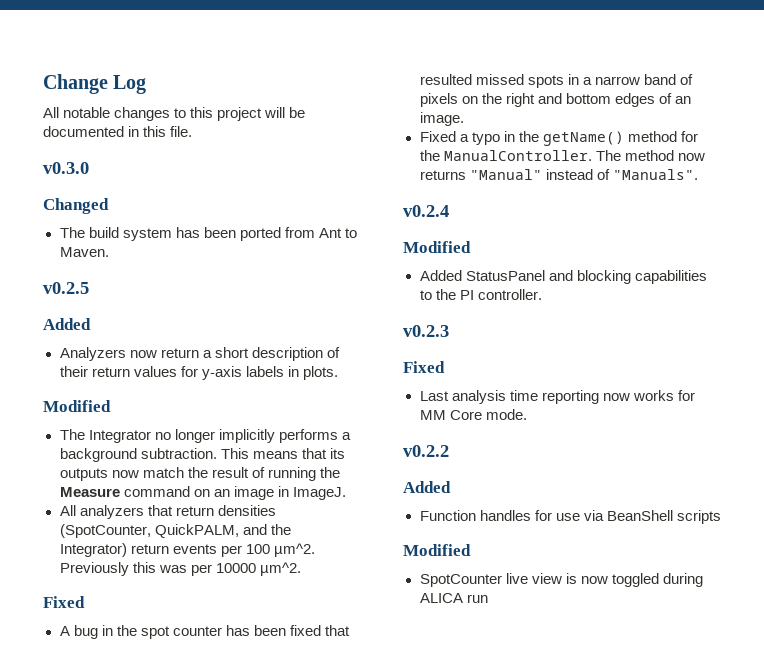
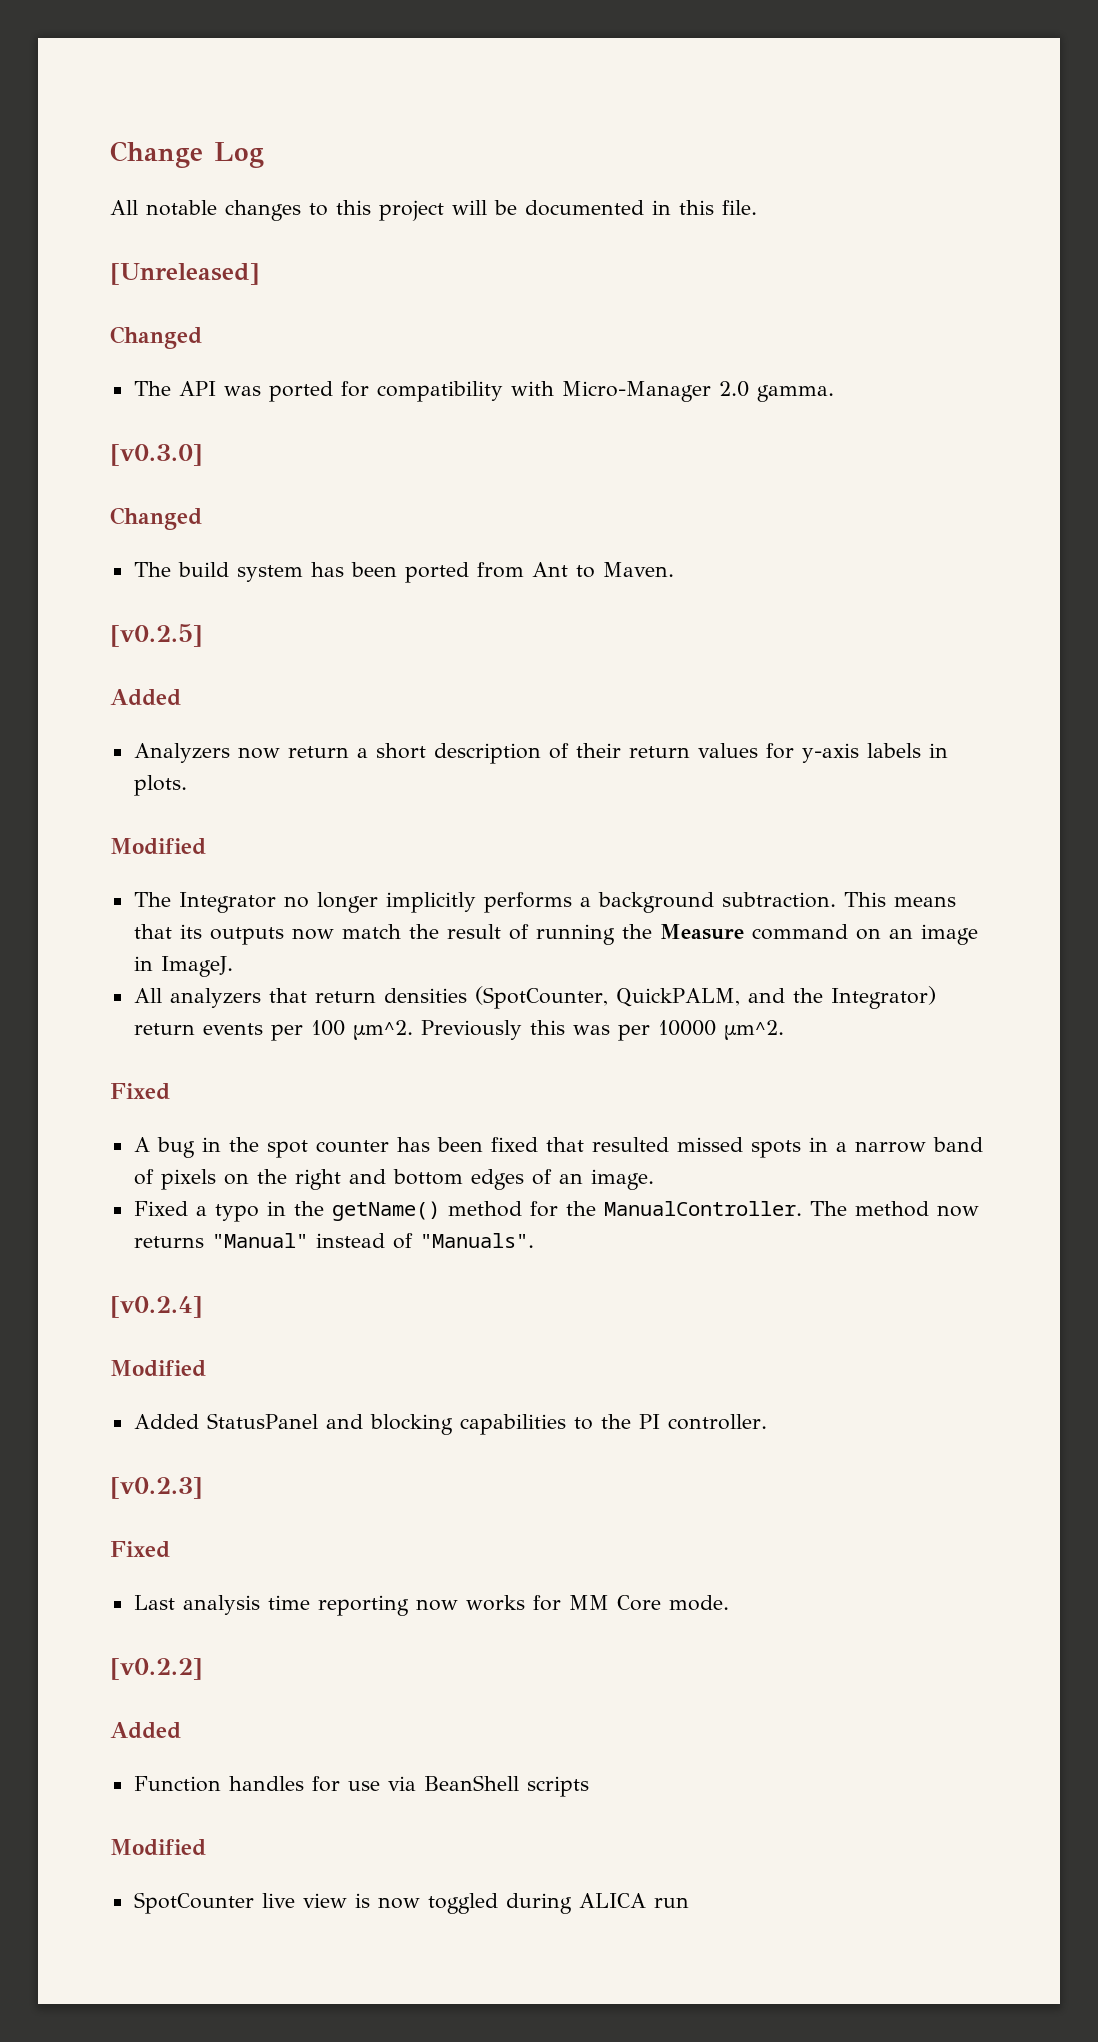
- v0.3.0
+ [Unreleased]
+ Changed
+ The API was ported for compatibility with Micro-Manager 2.0 gamma.
+ [v0.3.0]
- v0.2.5
+ [v0.2.5]
- v0.2.4
+ [v0.2.4]
- v0.2.3
+ [v0.2.3]
- v0.2.2
+ [v0.2.2]

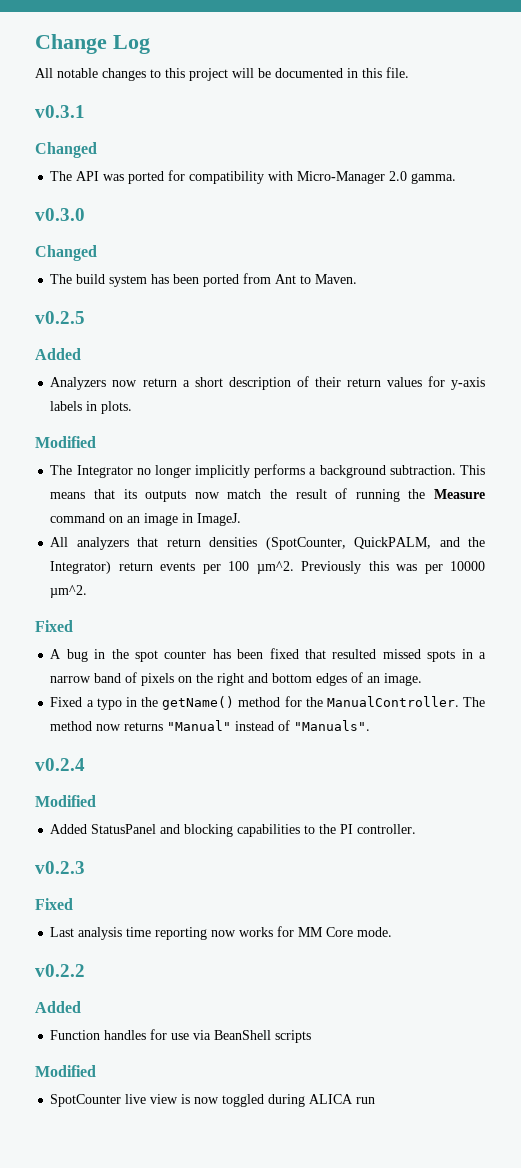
- [Unreleased]
+ v0.3.1
- [v0.3.0]
+ v0.3.0
- [v0.2.5]
+ v0.2.5
- [v0.2.4]
+ v0.2.4
- [v0.2.3]
+ v0.2.3
- [v0.2.2]
+ v0.2.2

